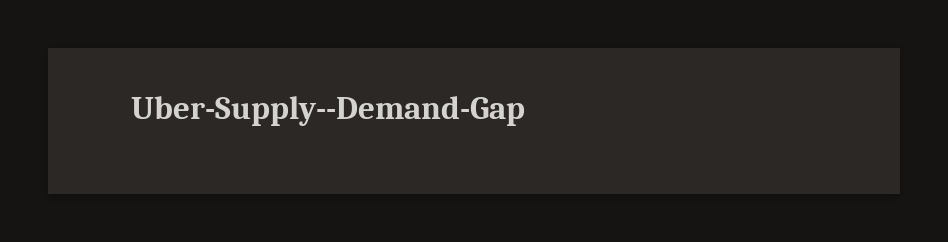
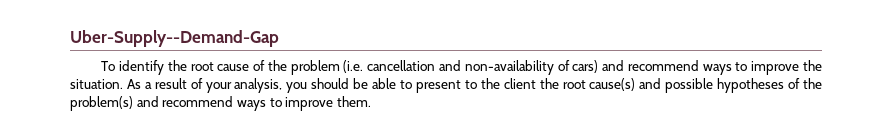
+ To identify the root cause of the problem (i.e. cancellation and non-availability of cars) and recommend ways to improve the situation. As a result of your analysis, you should be able to present to the client the root cause(s) and possible hypotheses of the problem(s) and recommend ways to improve them.

